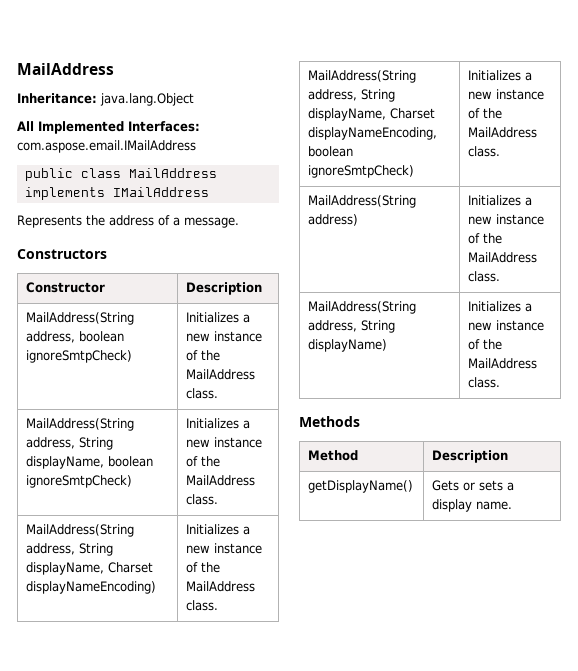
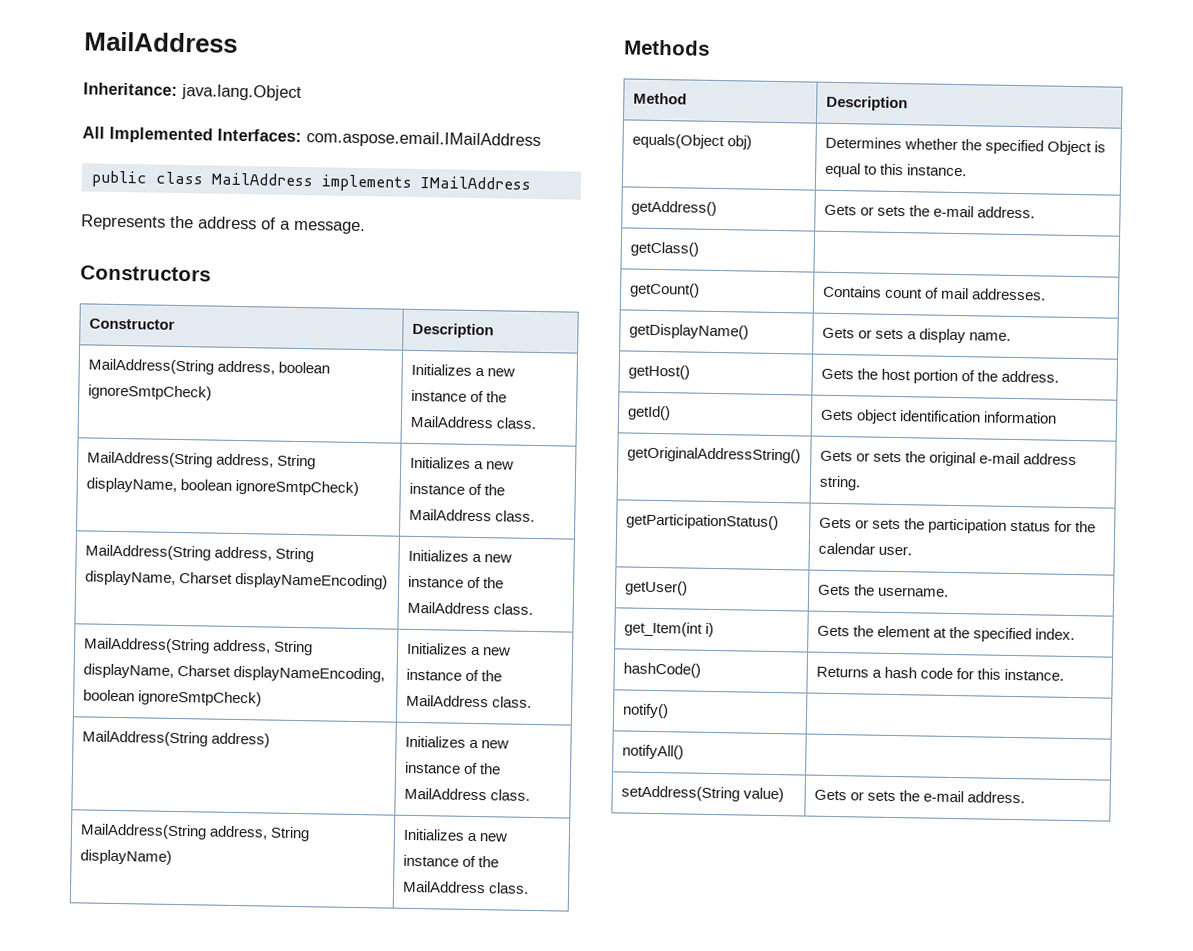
+ equals(Object obj) | Determines whether the specified Object is equal to this instance.
+ getAddress() | Gets or sets the e-mail address.
+ getClass() |
+ getCount() | Contains count of mail addresses.
+ getHost() | Gets the host portion of the address.
+ getId() | Gets object identification information
+ getOriginalAddressString() | Gets or sets the original e-mail address string.
+ getParticipationStatus() | Gets or sets the participation status for the calendar user.
+ getUser() | Gets the username.
+ get_Item(int i) | Gets the element at the specified index.
+ hashCode() | Returns a hash code for this instance.
+ notify() |
+ notifyAll() |
+ setAddress(String value) | Gets or sets the e-mail address.

